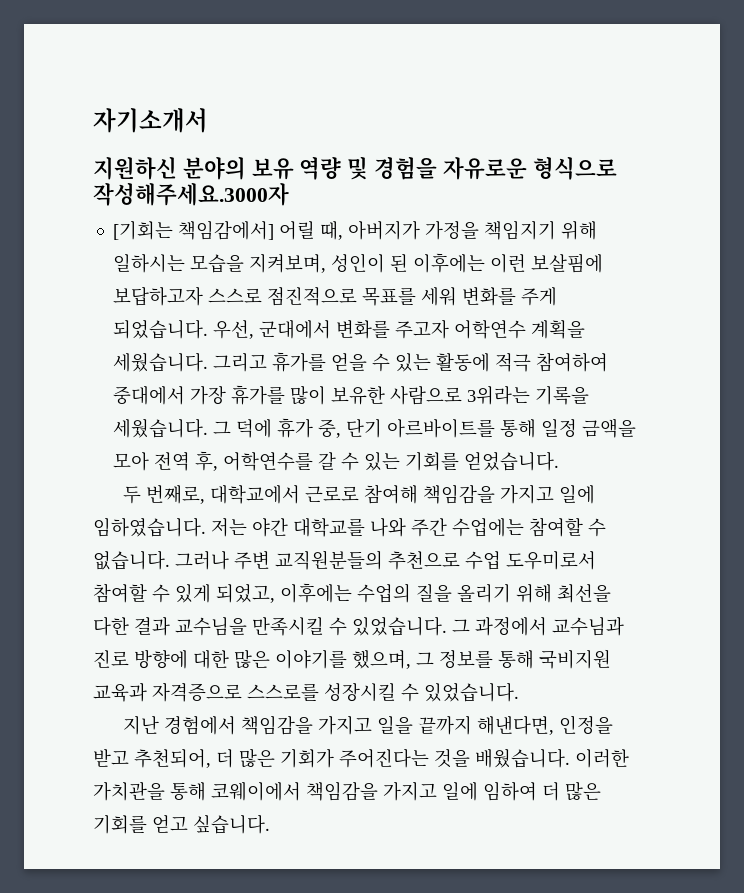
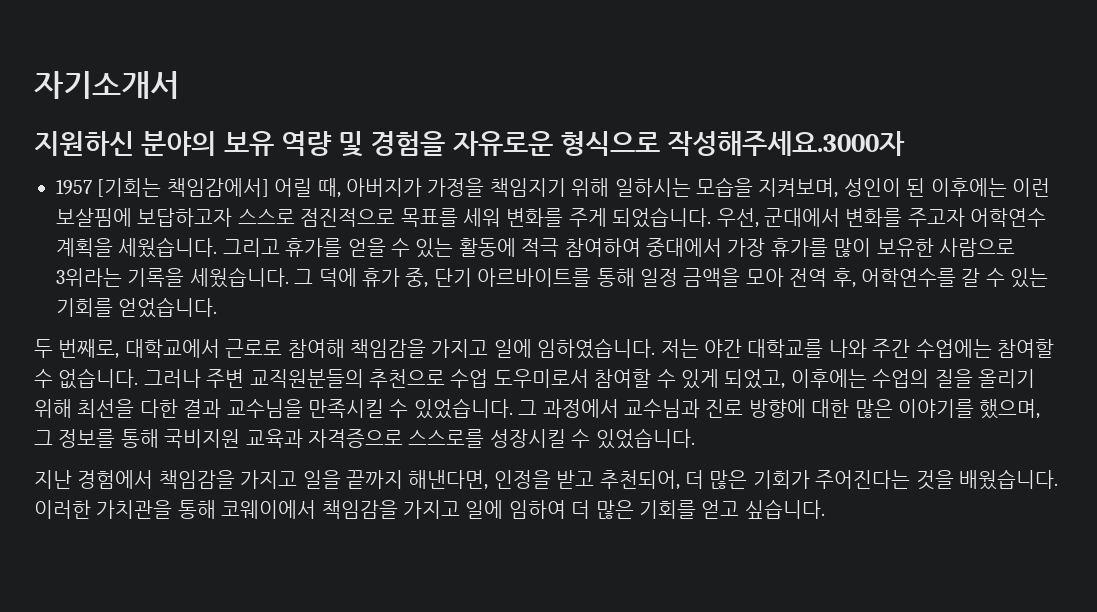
- [기회는 책임감에서] 어릴 때, 아버지가 가정을 책임지기 위해 일하시는 모습을 지켜보며, 성인이 된 이후에는 이런 보살핌에 보답하고자 스스로 점진적으로 목표를 세워 변화를 주게 되었습니다.
+ 1957 [기회는 책임감에서] 어릴 때, 아버지가 가정을 책임지기 위해 일하시는 모습을 지켜보며, 성인이 된 이후에는 이런 보살핌에 보답하고자 스스로 점진적으로 목표를 세워 변화를 주게 되었습니다.

